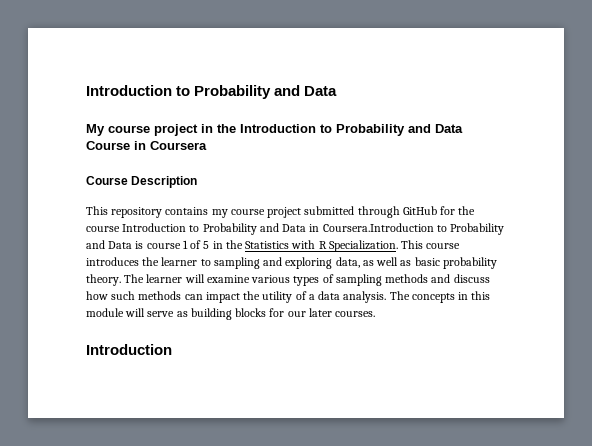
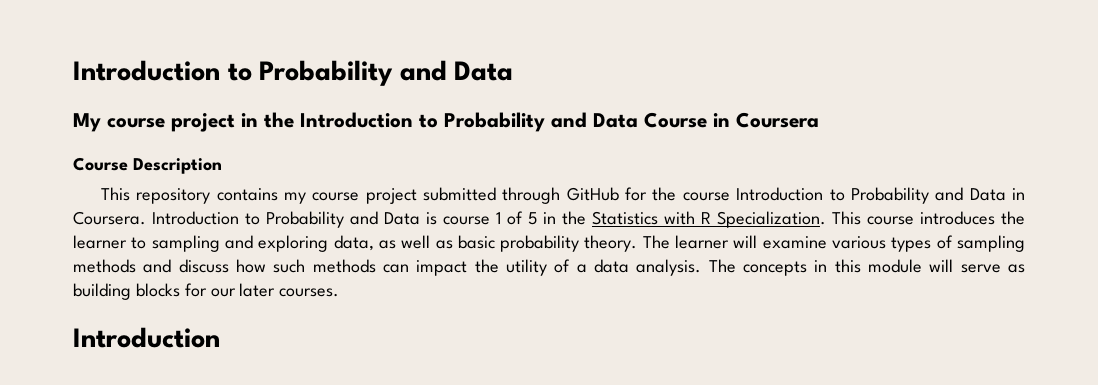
- This repository contains my course project submitted through GitHub for the course Introduction to Probability and Data in Coursera.Introduction to Probability and Data is course 1 of 5 in the Statistics with R Specialization.
+ This repository contains my course project submitted through GitHub for the course Introduction to Probability and Data in Coursera. Introduction to Probability and Data is course 1 of 5 in the Statistics with R Specialization.

